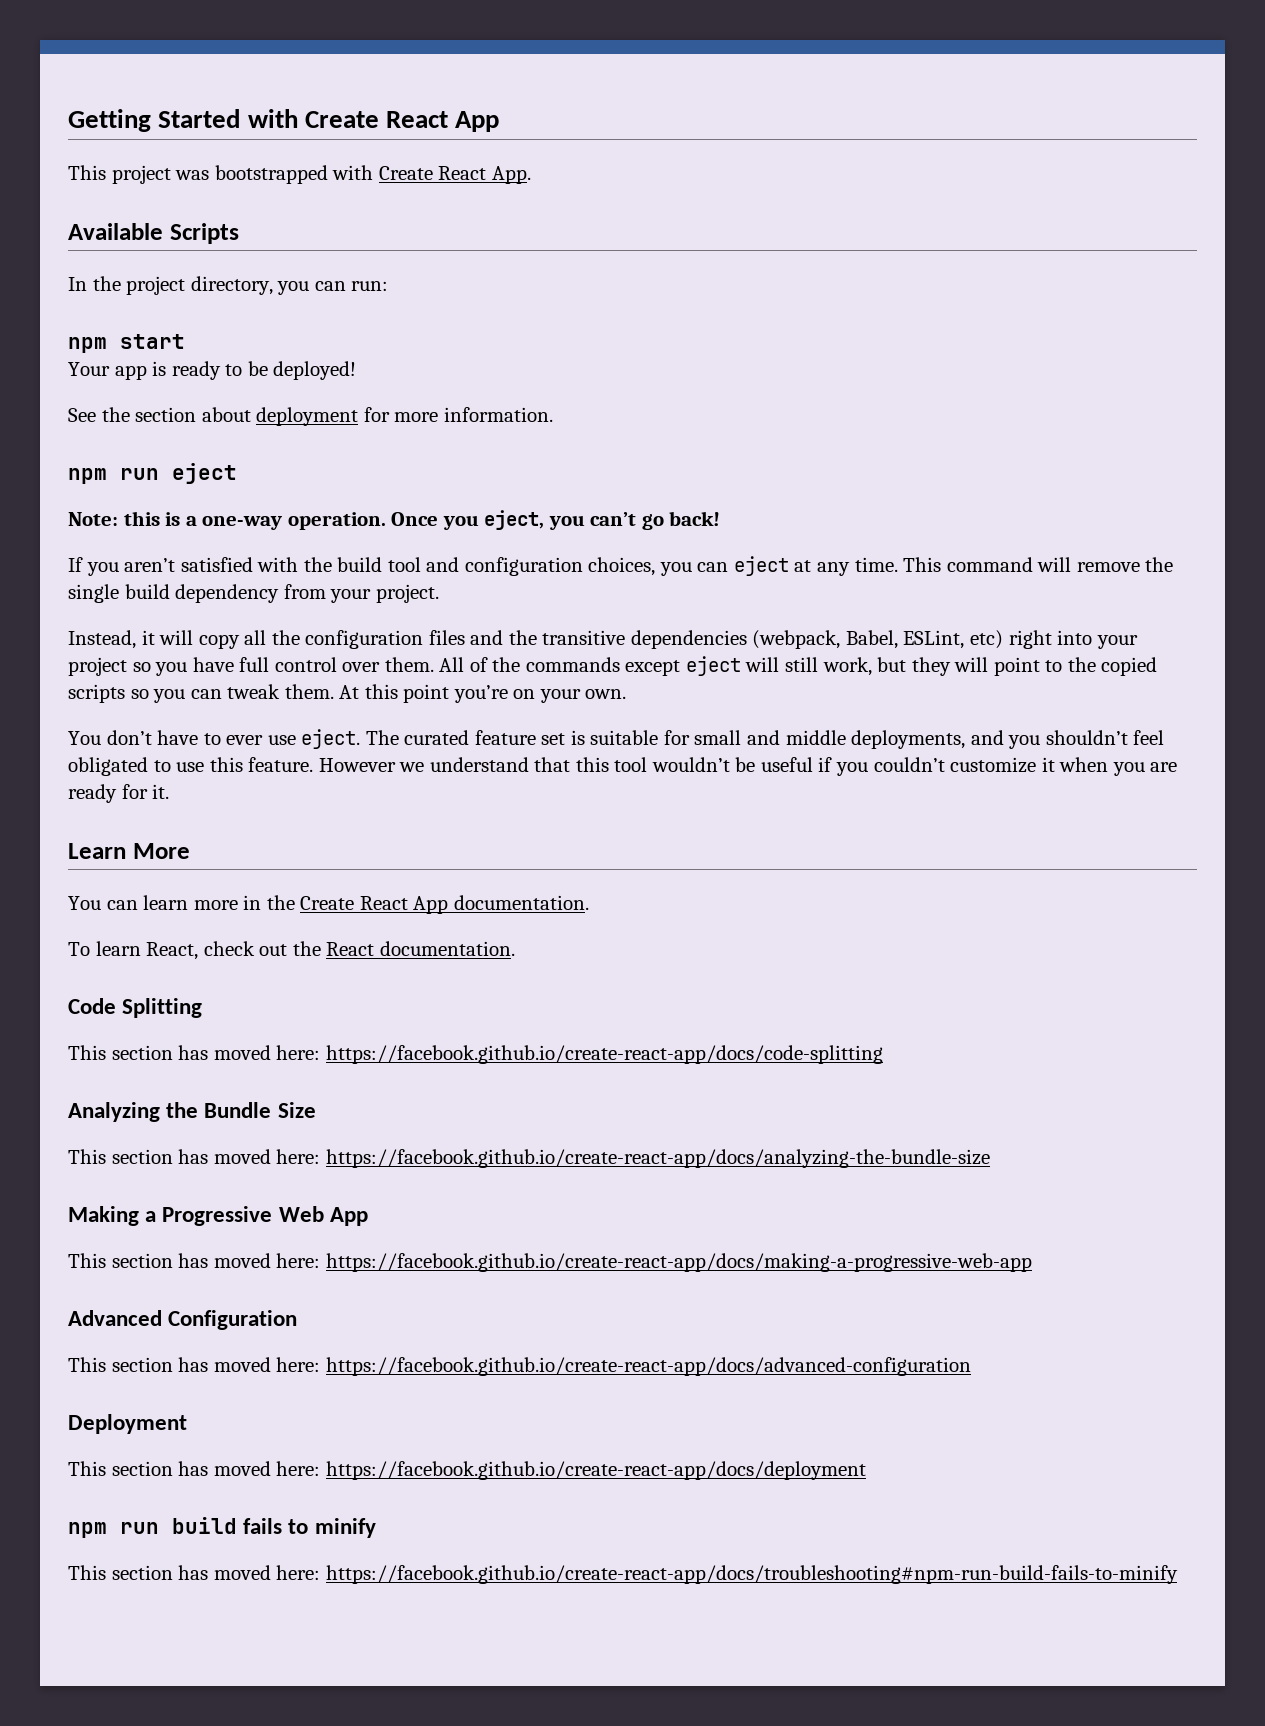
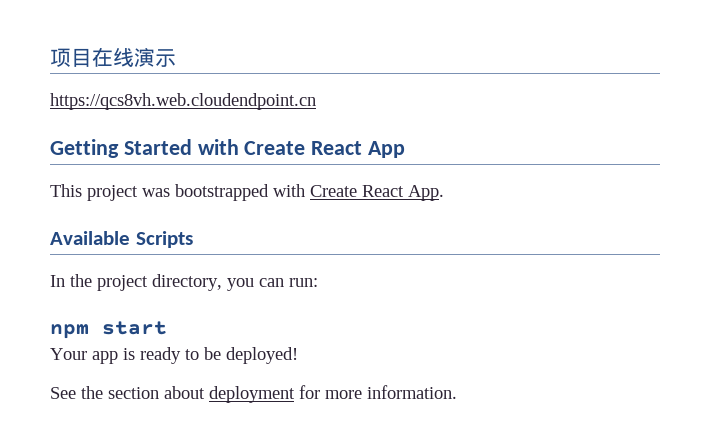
+ 项目在线演示
+ https://qcs8vh.web.cloudendpoint.cn
- npm run eject
- Note: this is a one-way operation. Once you eject, you can’t go back!
- If you aren’t satisfied with the build tool and configuration choices, you can eject at any time. This command will remove the single build dependency from your project.
- Instead, it will copy all the configuration files and the transitive dependencies (webpack, Babel, ESLint, etc) right into your project so you have full control over them. All of the commands except eject will still work, but they will point to the copied scripts so you can tweak them. At this point you’re on your own.
- You don’t have to ever use eject. The curated feature set is suitable for small and middle deployments, and you shouldn’t feel obligated to use this feature. However we understand that this tool wouldn’t be useful if you couldn’t customize it when you are ready for it.
- Learn More
- You can learn more in the Create React App documentation.
- To learn React, check out the React documentation.
- Code Splitting
- This section has moved here: https://facebook.github.io/create-react-app/docs/code-splitting
- Analyzing the Bundle Size
- This section has moved here: https://facebook.github.io/create-react-app/docs/analyzing-the-bundle-size
- Making a Progressive Web App
- This section has moved here: https://facebook.github.io/create-react-app/docs/making-a-progressive-web-app
- Advanced Configuration
- This section has moved here: https://facebook.github.io/create-react-app/docs/advanced-configuration
- Deployment
- This section has moved here: https://facebook.github.io/create-react-app/docs/deployment
- npm run build fails to minify
- This section has moved here: https://facebook.github.io/create-react-app/docs/troubleshooting#npm-run-build-fails-to-minify

